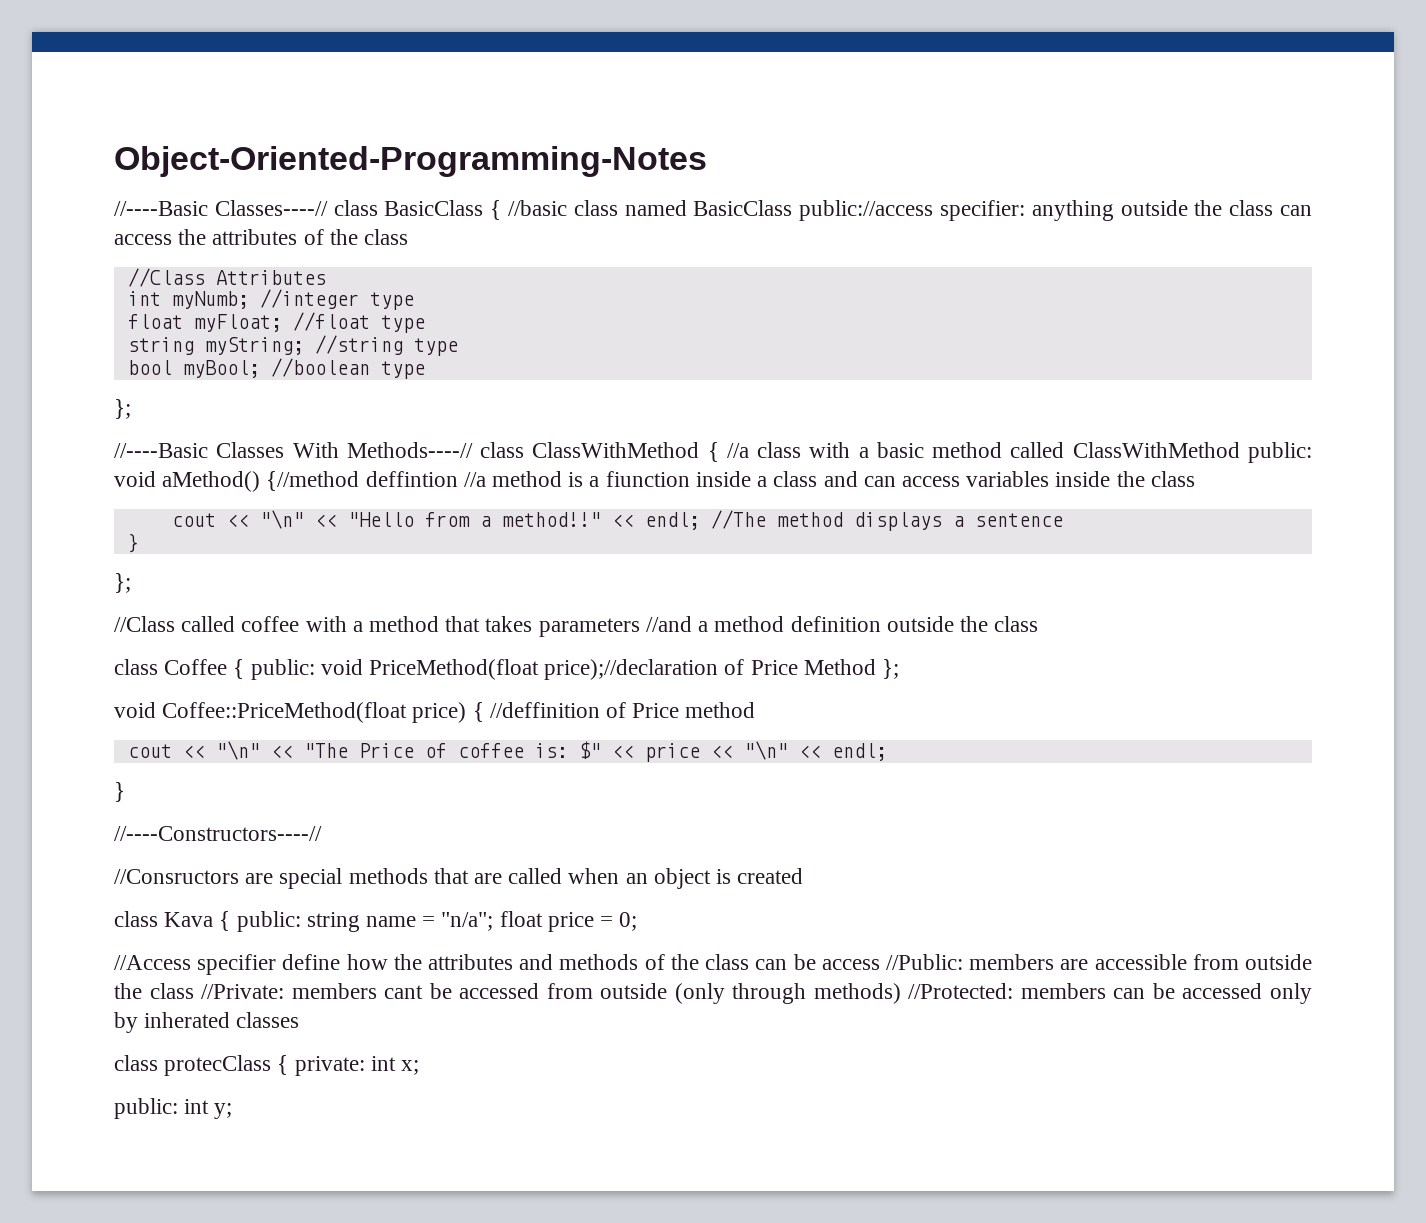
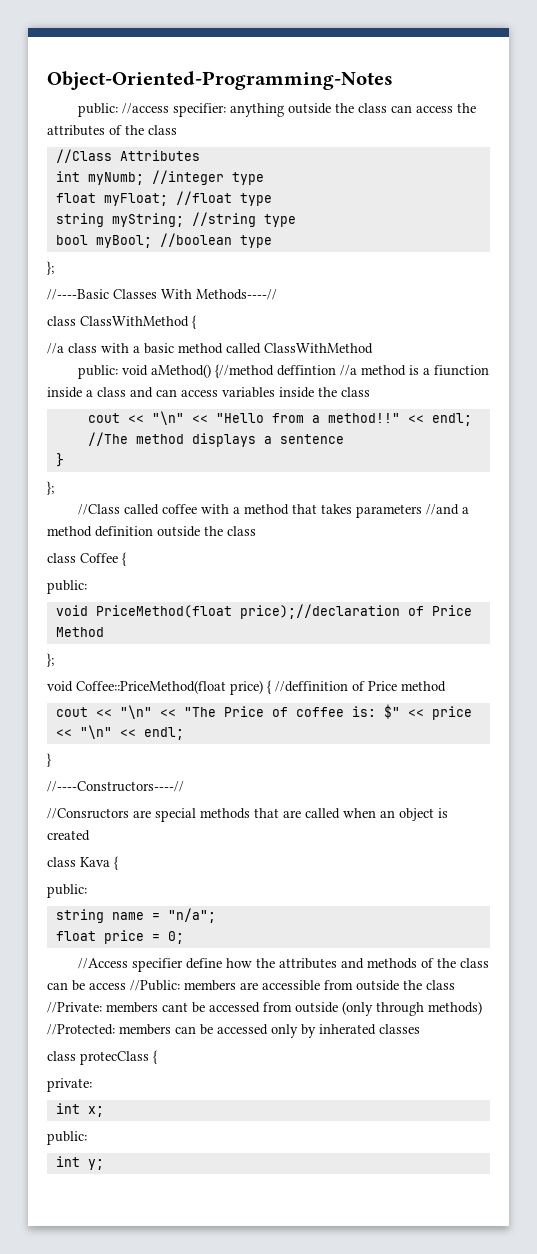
- //----Basic Classes----// class BasicClass { //basic class named BasicClass public://access specifier: anything outside the class can access the attributes of the class
+ public: //access specifier: anything outside the class can access the attributes of the class
- //----Basic Classes With Methods----// class ClassWithMethod { //a class with a basic method called ClassWithMethod public: void aMethod() {//method deffintion //a method is a fiunction inside a class and can access variables inside the class
+ //----Basic Classes With Methods----//
+ class ClassWithMethod {
+ //a class with a basic method called ClassWithMethod
+ public: void aMethod() {//method deffintion //a method is a fiunction inside a class and can access variables inside the class
- class Coffee { public: void PriceMethod(float price);//declaration of Price Method };
+ class Coffee {
+ public:
+ void PriceMethod(float price);//declaration of Price Method
+ };
- class Kava { public: string name = "n/a"; float price = 0;
+ class Kava {
+ public:
+ string name = "n/a";
+ float price = 0;
- class protecClass { private: int x;
- public: int y;
+ class protecClass {
+ private:
+ int x;
+ public:
+ int y;

